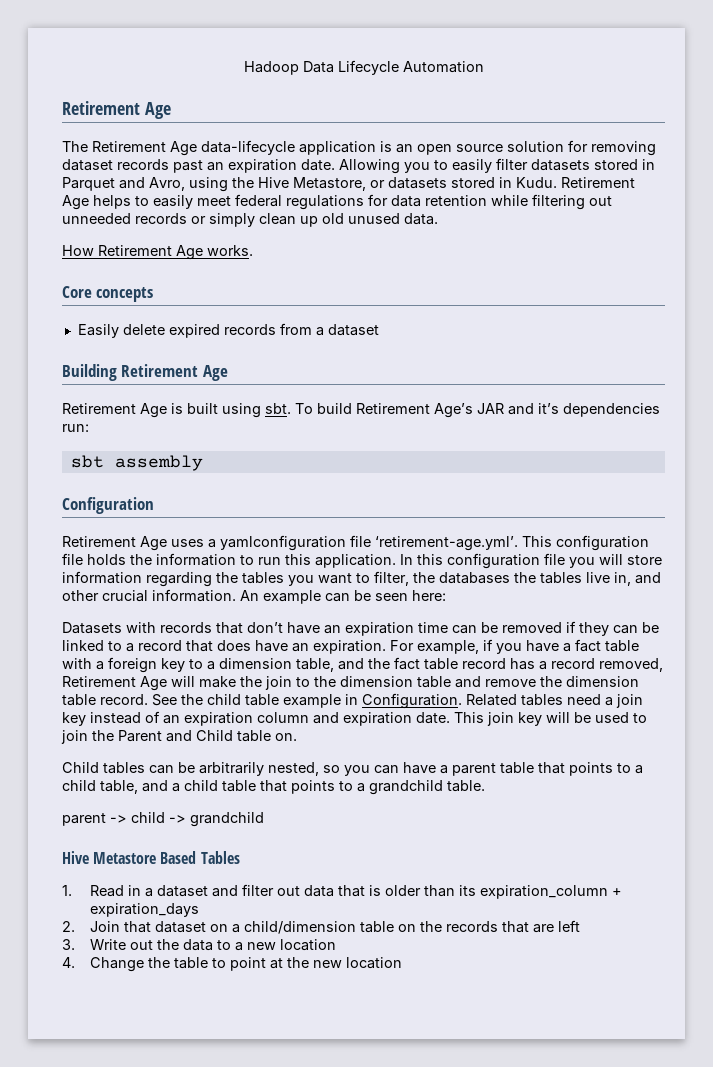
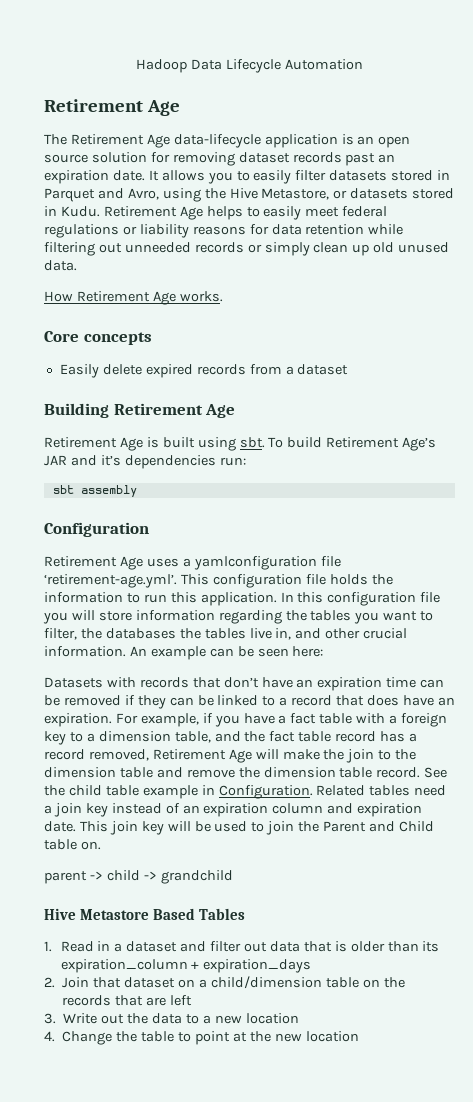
- Allowing you to easily filter datasets stored in Parquet and Avro, using the Hive Metastore, or datasets stored in Kudu.
+ It allows you to easily filter datasets stored in Parquet and Avro, using the Hive Metastore, or datasets stored in Kudu.
- Retirement Age helps to easily meet federal regulations for data retention while filtering out unneeded records or simply clean up old unused data.
+ Retirement Age helps to easily meet federal regulations or liability reasons for data retention while filtering out unneeded records or simply clean up old unused data.
- Child tables can be arbitrarily nested, so you can have a parent table that points to a child table, and a child table that points to a grandchild table.

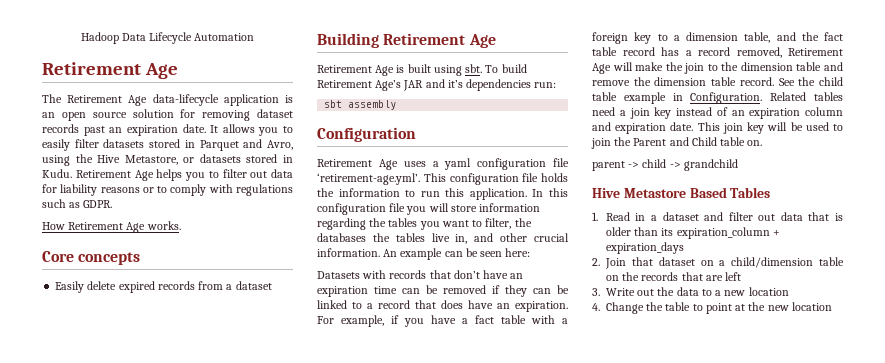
- Retirement Age helps to easily meet federal regulations or liability reasons for data retention while filtering out unneeded records or simply clean up old unused data.
+ Retirement Age helps you to filter out data for liability reasons or to comply with regulations such as GDPR.
- Retirement Age uses a yamlconfiguration file ‘retirement-age.yml’. This configuration file holds the information to run this application.
+ Retirement Age uses a yaml configuration file ‘retirement-age.yml’. This configuration file holds the information to run this application.

